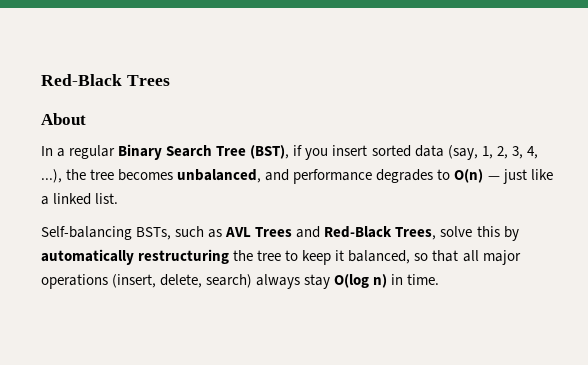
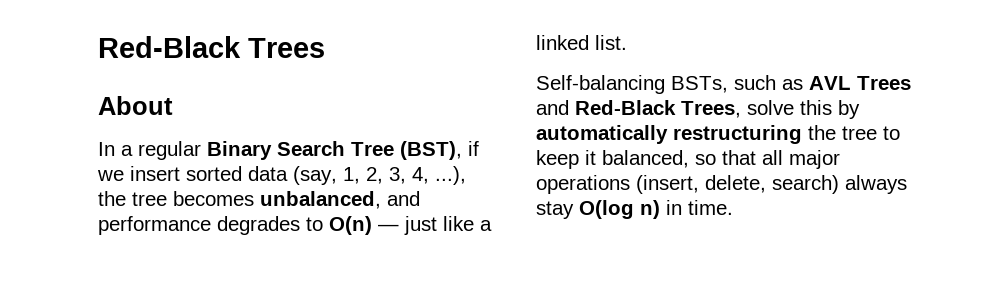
- In a regular Binary Search Tree (BST), if you insert sorted data (say, 1, 2, 3, 4, ...), the tree becomes unbalanced, and performance degrades to O(n) — just like a linked list.
+ In a regular Binary Search Tree (BST), if we insert sorted data (say, 1, 2, 3, 4, ...), the tree becomes unbalanced, and performance degrades to O(n) — just like a linked list.

